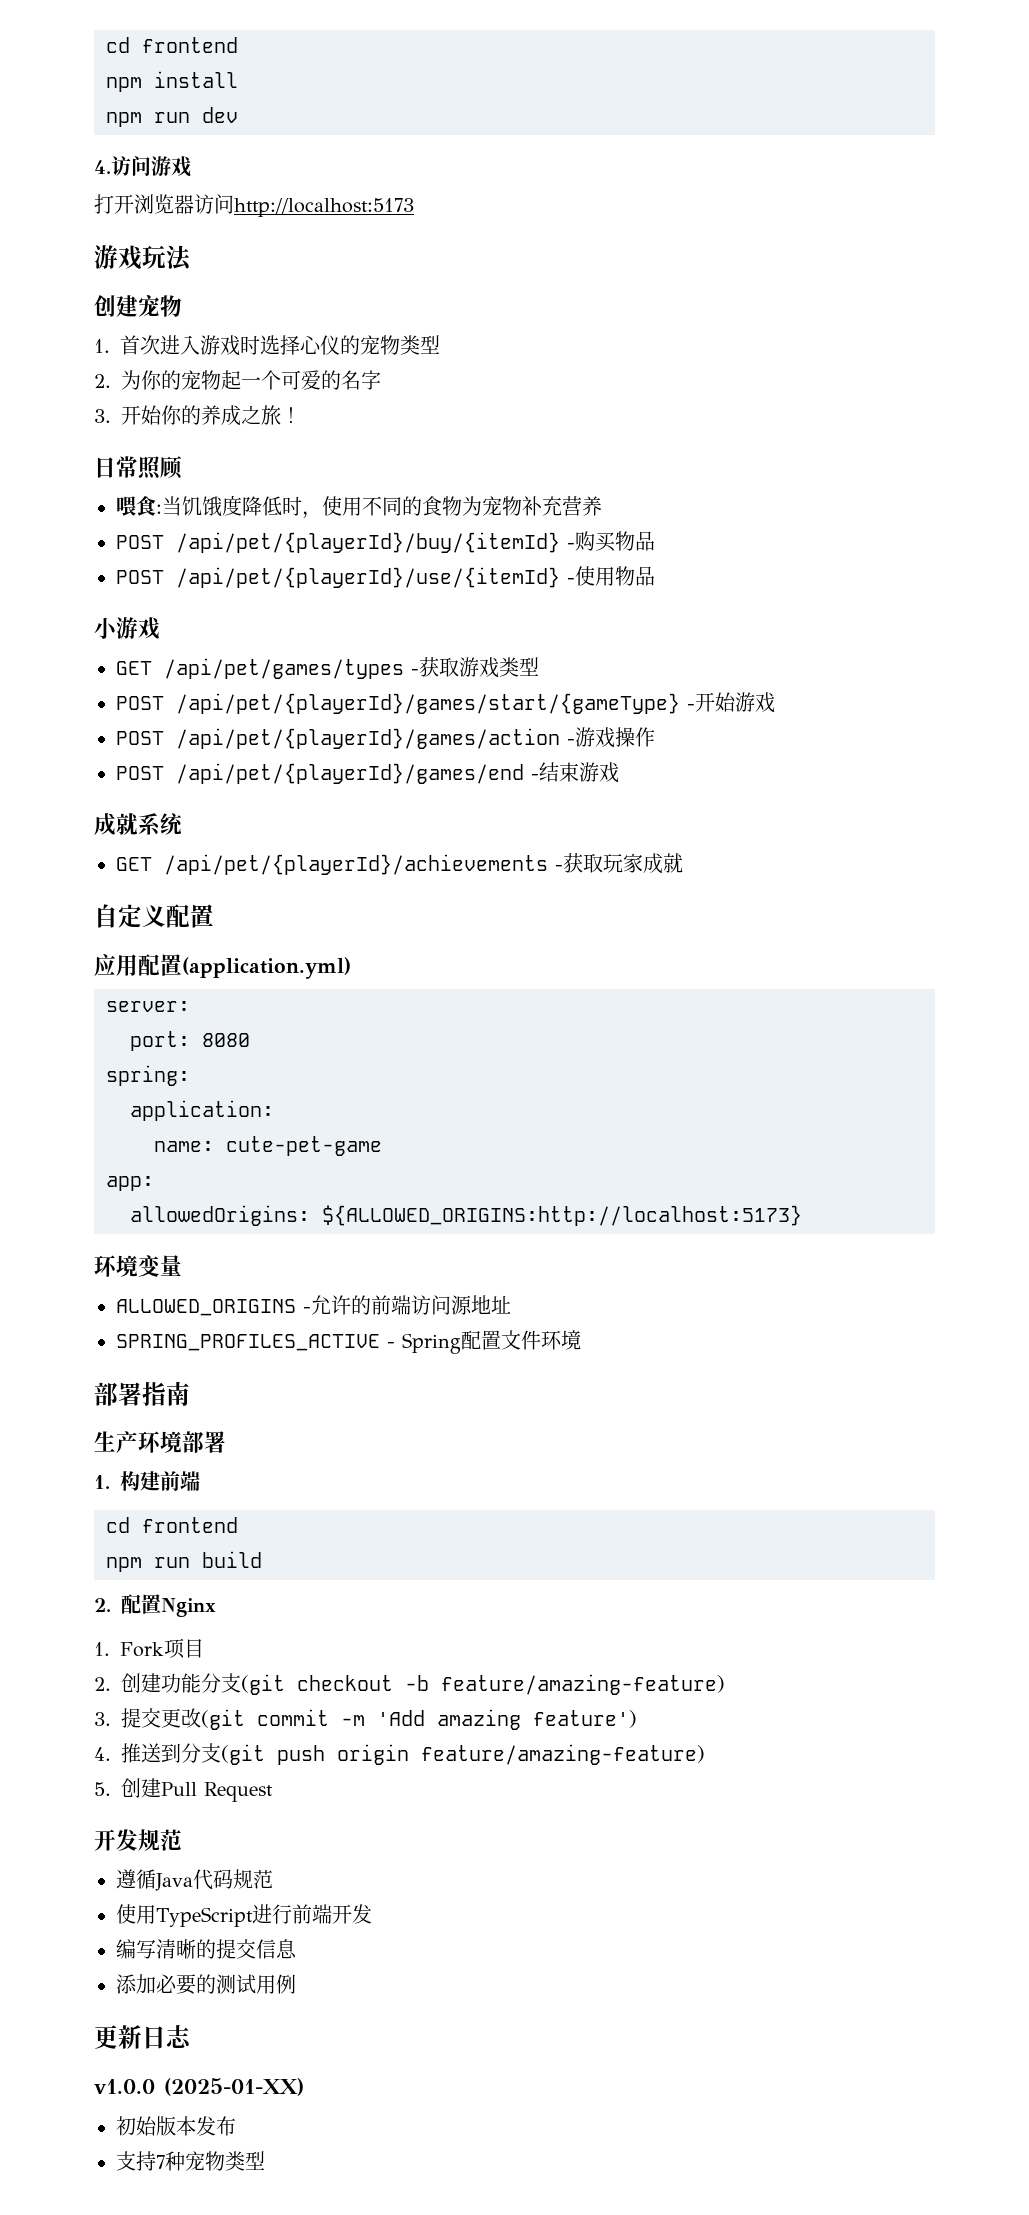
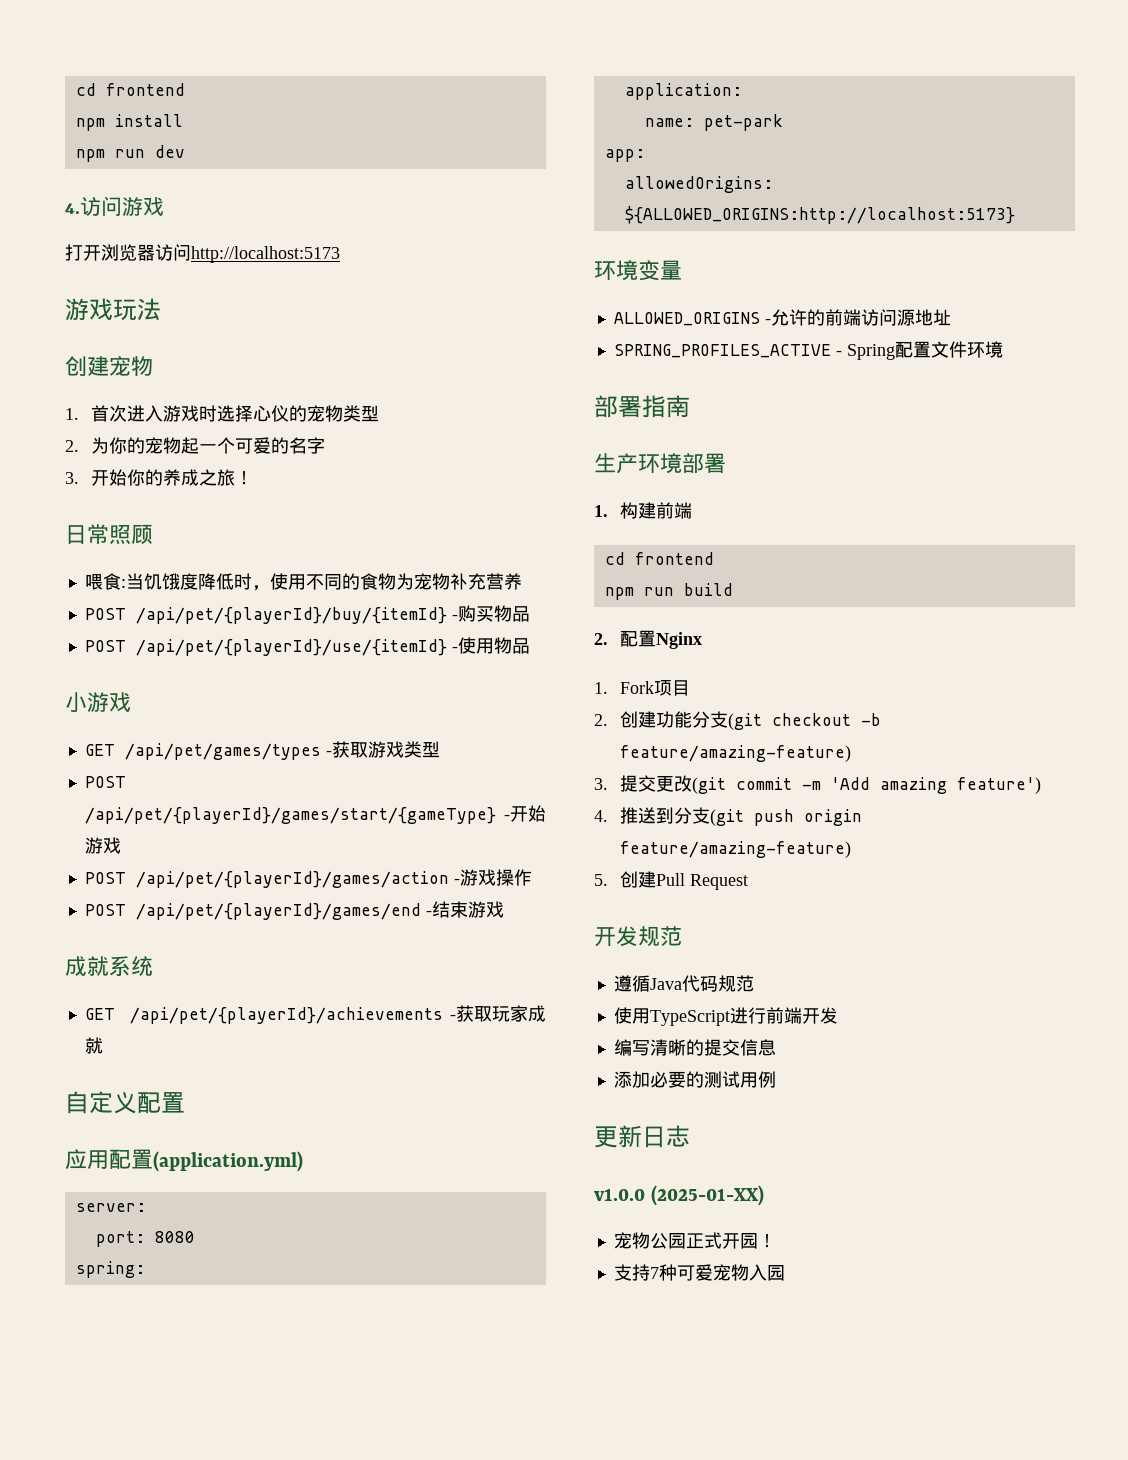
- name: cute-pet-game
+ name: pet-park
- 初始版本发布
+ 宠物公园正式开园！
- 支持7种宠物类型
+ 支持7种可爱宠物入园

